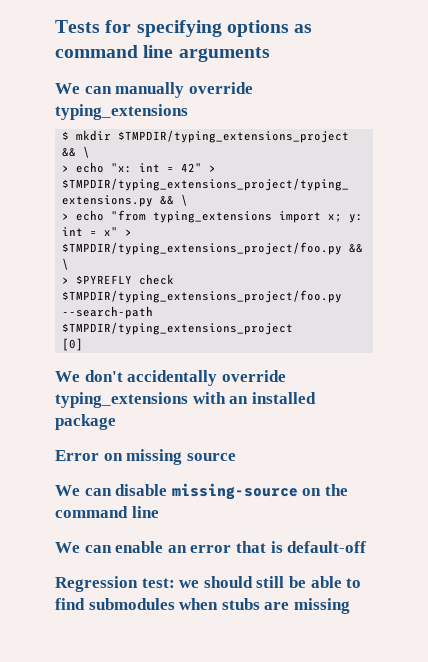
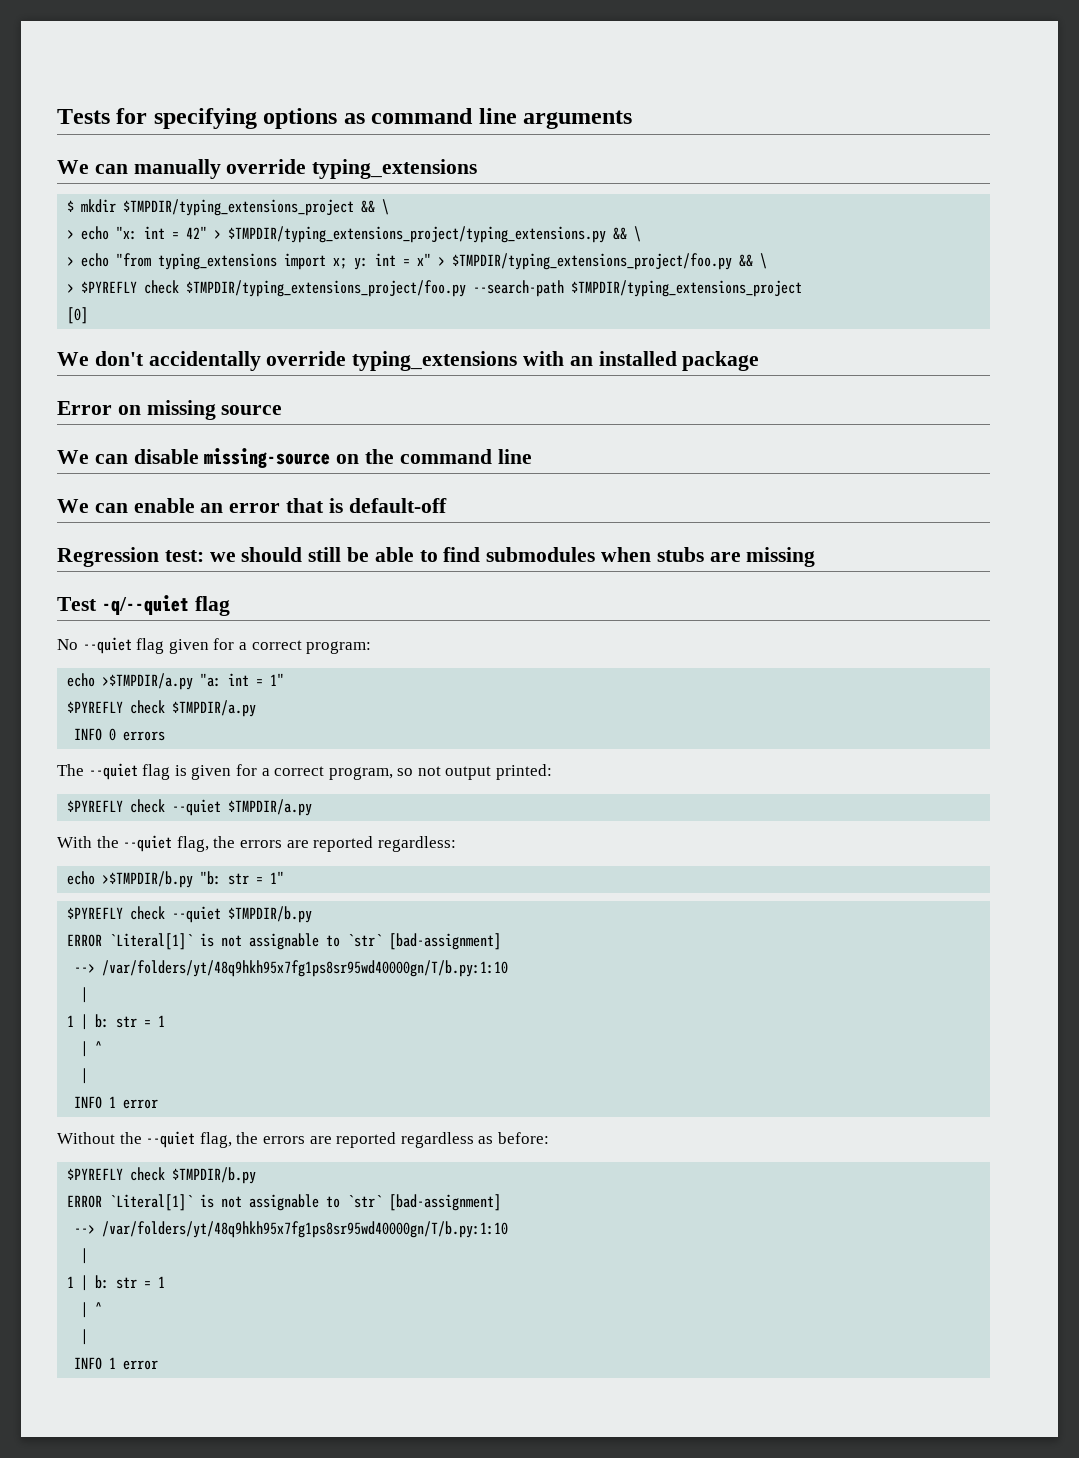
+ Test -q/--quiet flag
+ No --quiet flag given for a correct program:
+ echo >$TMPDIR/a.py "a: int = 1"
+ $PYREFLY check $TMPDIR/a.py
+ INFO 0 errors
+ The --quiet flag is given for a correct program, so not output printed:
+ $PYREFLY check --quiet $TMPDIR/a.py
+ With the --quiet flag, the errors are reported regardless:
+ echo >$TMPDIR/b.py "b: str = 1"
+ $PYREFLY check --quiet $TMPDIR/b.py
+ ERROR `Literal[1]` is not assignable to `str` [bad-assignment]
+ --> /var/folders/yt/48q9hkh95x7fg1ps8sr95wd40000gn/T/b.py:1:10
+ |
+ 1 | b: str = 1
+ | ^
+ |
+ INFO 1 error
+ Without the --quiet flag, the errors are reported regardless as before:
+ $PYREFLY check $TMPDIR/b.py
+ ERROR `Literal[1]` is not assignable to `str` [bad-assignment]
+ --> /var/folders/yt/48q9hkh95x7fg1ps8sr95wd40000gn/T/b.py:1:10
+ |
+ 1 | b: str = 1
+ | ^
+ |
+ INFO 1 error

